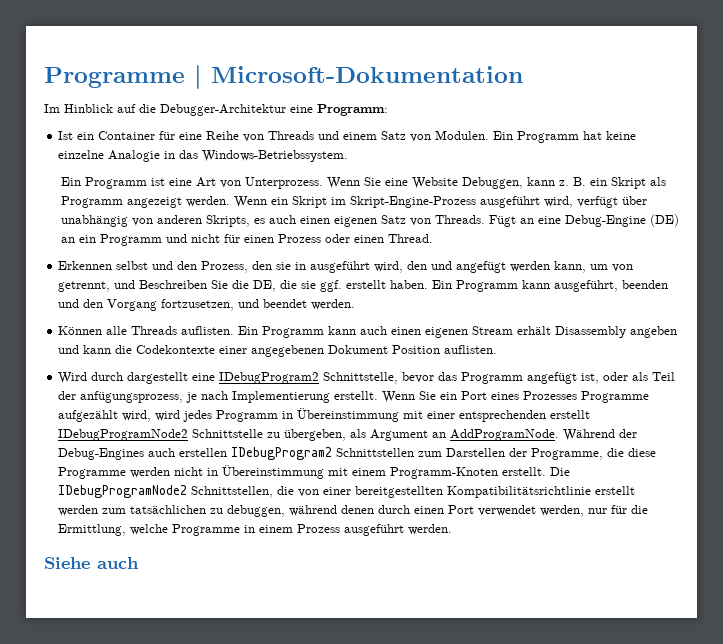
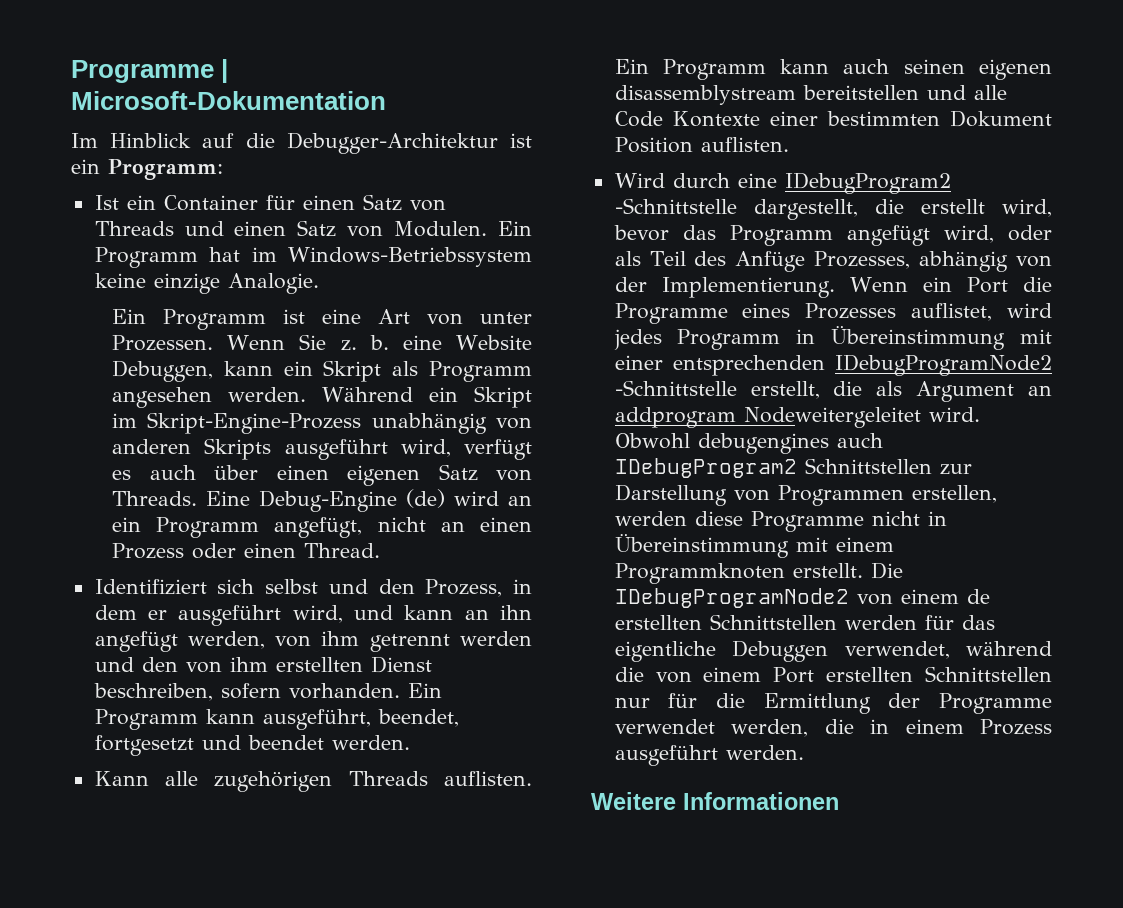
- Im Hinblick auf die Debugger-Architektur eine Programm:
+ Im Hinblick auf die Debugger-Architektur ist ein Programm:
- Ist ein Container für eine Reihe von Threads und einem Satz von Modulen.
+ Ist ein Container für einen Satz von Threads und einen Satz von Modulen.
- Ein Programm hat keine einzelne Analogie in das Windows-Betriebssystem.
+ Ein Programm hat im Windows-Betriebssystem keine einzige Analogie.
- Ein Programm ist eine Art von Unterprozess. Wenn Sie eine Website Debuggen, kann z. B. ein Skript als Programm angezeigt werden. Wenn ein Skript im Skript-Engine-Prozess ausgeführt wird, verfügt über unabhängig von anderen Skripts, es auch einen eigenen Satz von Threads.
+ Ein Programm ist eine Art von unter Prozessen. Wenn Sie z. b. eine Website Debuggen, kann ein Skript als Programm angesehen werden. Während ein Skript im Skript-Engine-Prozess unabhängig von anderen Skripts ausgeführt wird, verfügt es auch über einen eigenen Satz von Threads.
- Fügt an eine Debug-Engine (DE) an ein Programm und nicht für einen Prozess oder einen Thread.
+ Eine Debug-Engine (de) wird an ein Programm angefügt, nicht an einen Prozess oder einen Thread.
- Erkennen selbst und den Prozess, den sie in ausgeführt wird, den und angefügt werden kann, um von getrennt, und Beschreiben Sie die DE, die sie ggf. erstellt haben. Ein Programm kann ausgeführt, beenden und den Vorgang fortzusetzen, und beendet werden.
+ Identifiziert sich selbst und den Prozess, in dem er ausgeführt wird, und kann an ihn angefügt werden, von ihm getrennt werden und den von ihm erstellten Dienst beschreiben, sofern vorhanden. Ein Programm kann ausgeführt, beendet, fortgesetzt und beendet werden.
- Können alle Threads auflisten.
+ Kann alle zugehörigen Threads auflisten.
- Ein Programm kann auch einen eigenen Stream erhält Disassembly angeben und kann die Codekontexte einer angegebenen Dokument Position auflisten.
+ Ein Programm kann auch seinen eigenen disassemblystream bereitstellen und alle Code Kontexte einer bestimmten Dokument Position auflisten.
- Wird durch dargestellt eine IDebugProgram2 Schnittstelle, bevor das Programm angefügt ist, oder als Teil der anfügungsprozess, je nach Implementierung erstellt. Wenn Sie ein Port eines Prozesses Programme aufgezählt wird, wird jedes Programm in Übereinstimmung mit einer entsprechenden erstellt IDebugProgramNode2 Schnittstelle zu übergeben, als Argument an AddProgramNode. Während der Debug-Engines auch erstellen IDebugProgram2 Schnittstellen zum Darstellen der Programme, die diese Programme werden nicht in Übereinstimmung mit einem Programm-Knoten erstellt.
+ Wird durch eine IDebugProgram2 -Schnittstelle dargestellt, die erstellt wird, bevor das Programm angefügt wird, oder als Teil des Anfüge Prozesses, abhängig von der Implementierung. Wenn ein Port die Programme eines Prozesses auflistet, wird jedes Programm in Übereinstimmung mit einer entsprechenden IDebugProgramNode2 -Schnittstelle erstellt, die als Argument an addprogram Nodeweitergeleitet wird. Obwohl debugengines auch IDebugProgram2 Schnittstellen zur Darstellung von Programmen erstellen, werden diese Programme nicht in Übereinstimmung mit einem Programmknoten erstellt.
- Die IDebugProgramNode2 Schnittstellen, die von einer bereitgestellten Kompatibilitätsrichtlinie erstellt werden zum tatsächlichen zu debuggen, während denen durch einen Port verwendet werden, nur für die Ermittlung, welche Programme in einem Prozess ausgeführt werden.
+ Die IDebugProgramNode2 von einem de erstellten Schnittstellen werden für das eigentliche Debuggen verwendet, während die von einem Port erstellten Schnittstellen nur für die Ermittlung der Programme verwendet werden, die in einem Prozess ausgeführt werden.
- Siehe auch
+ Weitere Informationen

